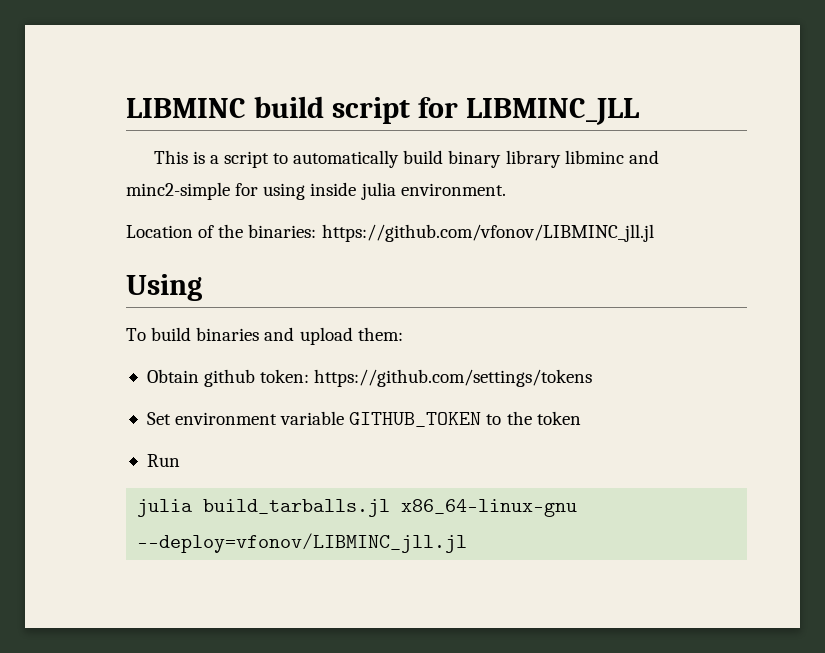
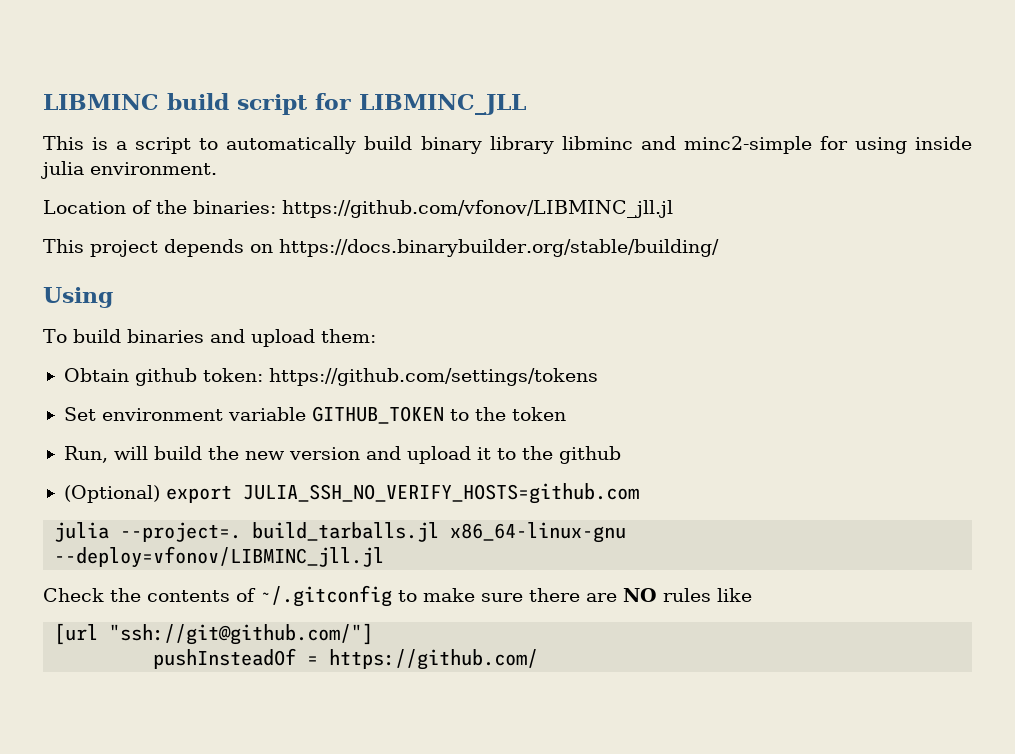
+ This project depends on https://docs.binarybuilder.org/stable/building/
- Run
- julia build_tarballs.jl x86_64-linux-gnu --deploy=vfonov/LIBMINC_jll.jl
+ Run, will build the new version and upload it to the github
+ (Optional) export JULIA_SSH_NO_VERIFY_HOSTS=github.com
+ julia --project=. build_tarballs.jl x86_64-linux-gnu --deploy=vfonov/LIBMINC_jll.jl
+ Check the contents of ~/.gitconfig to make sure there are NO rules like
+ [url "ssh://git@github.com/"]
+ pushInsteadOf = https://github.com/

